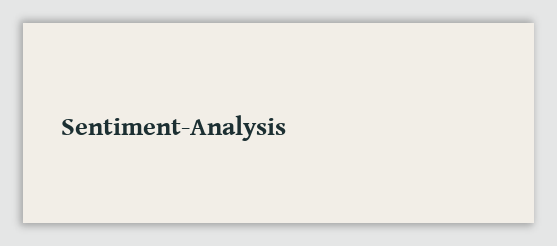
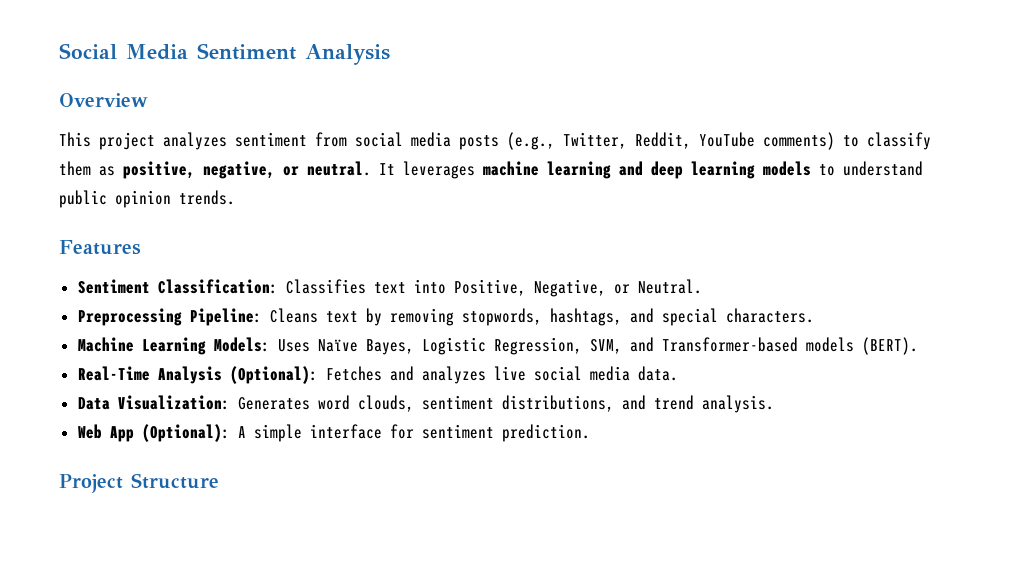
- Sentiment-Analysis
+ Social Media Sentiment Analysis
+ Overview
+ This project analyzes sentiment from social media posts (e.g., Twitter, Reddit, YouTube comments) to classify them as positive, negative, or neutral. It leverages machine learning and deep learning models to understand public opinion trends.
+ Features
+ Sentiment Classification: Classifies text into Positive, Negative, or Neutral.
+ Preprocessing Pipeline: Cleans text by removing stopwords, hashtags, and special characters.
+ Machine Learning Models: Uses Naïve Bayes, Logistic Regression, SVM, and Transformer-based models (BERT).
+ Real-Time Analysis (Optional): Fetches and analyzes live social media data.
+ Data Visualization: Generates word clouds, sentiment distributions, and trend analysis.
+ Web App (Optional): A simple interface for sentiment prediction.
+ Project Structure

